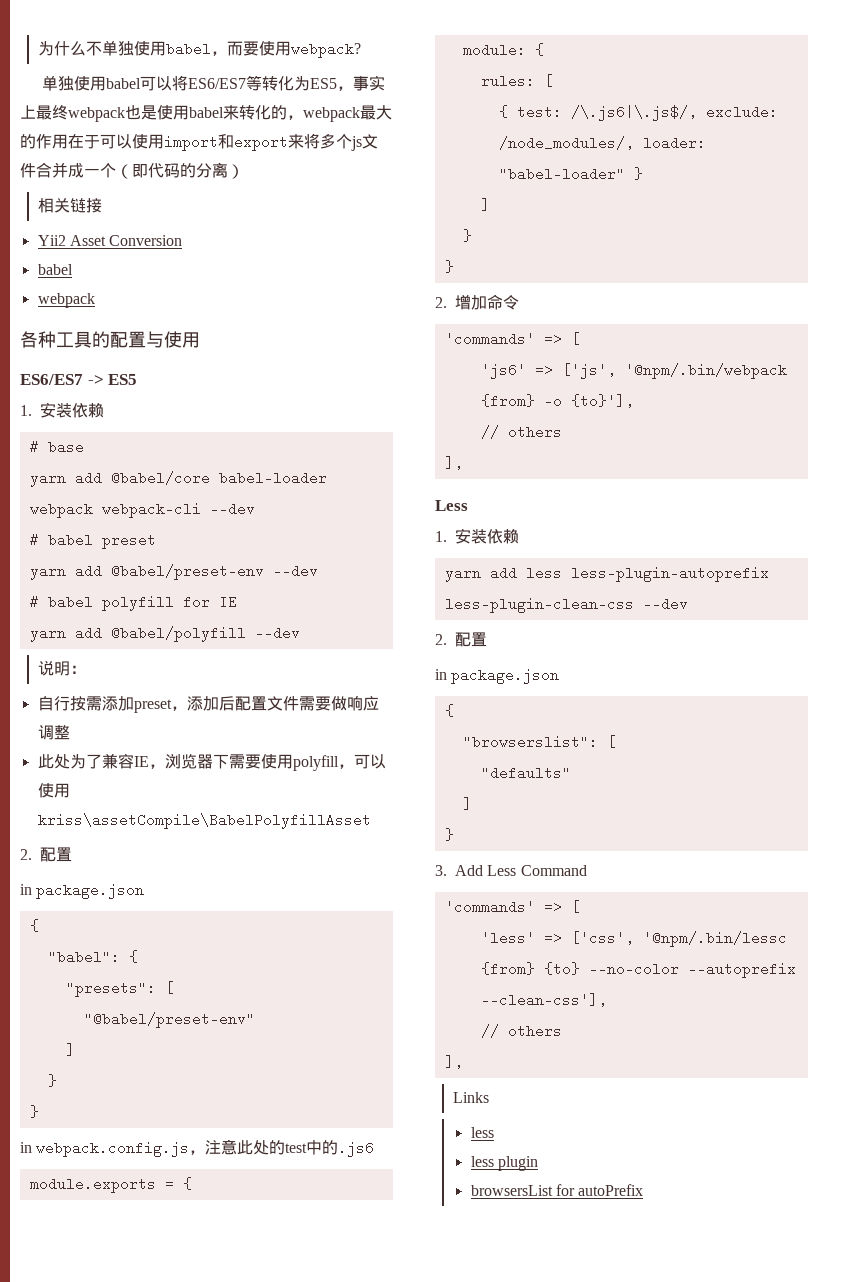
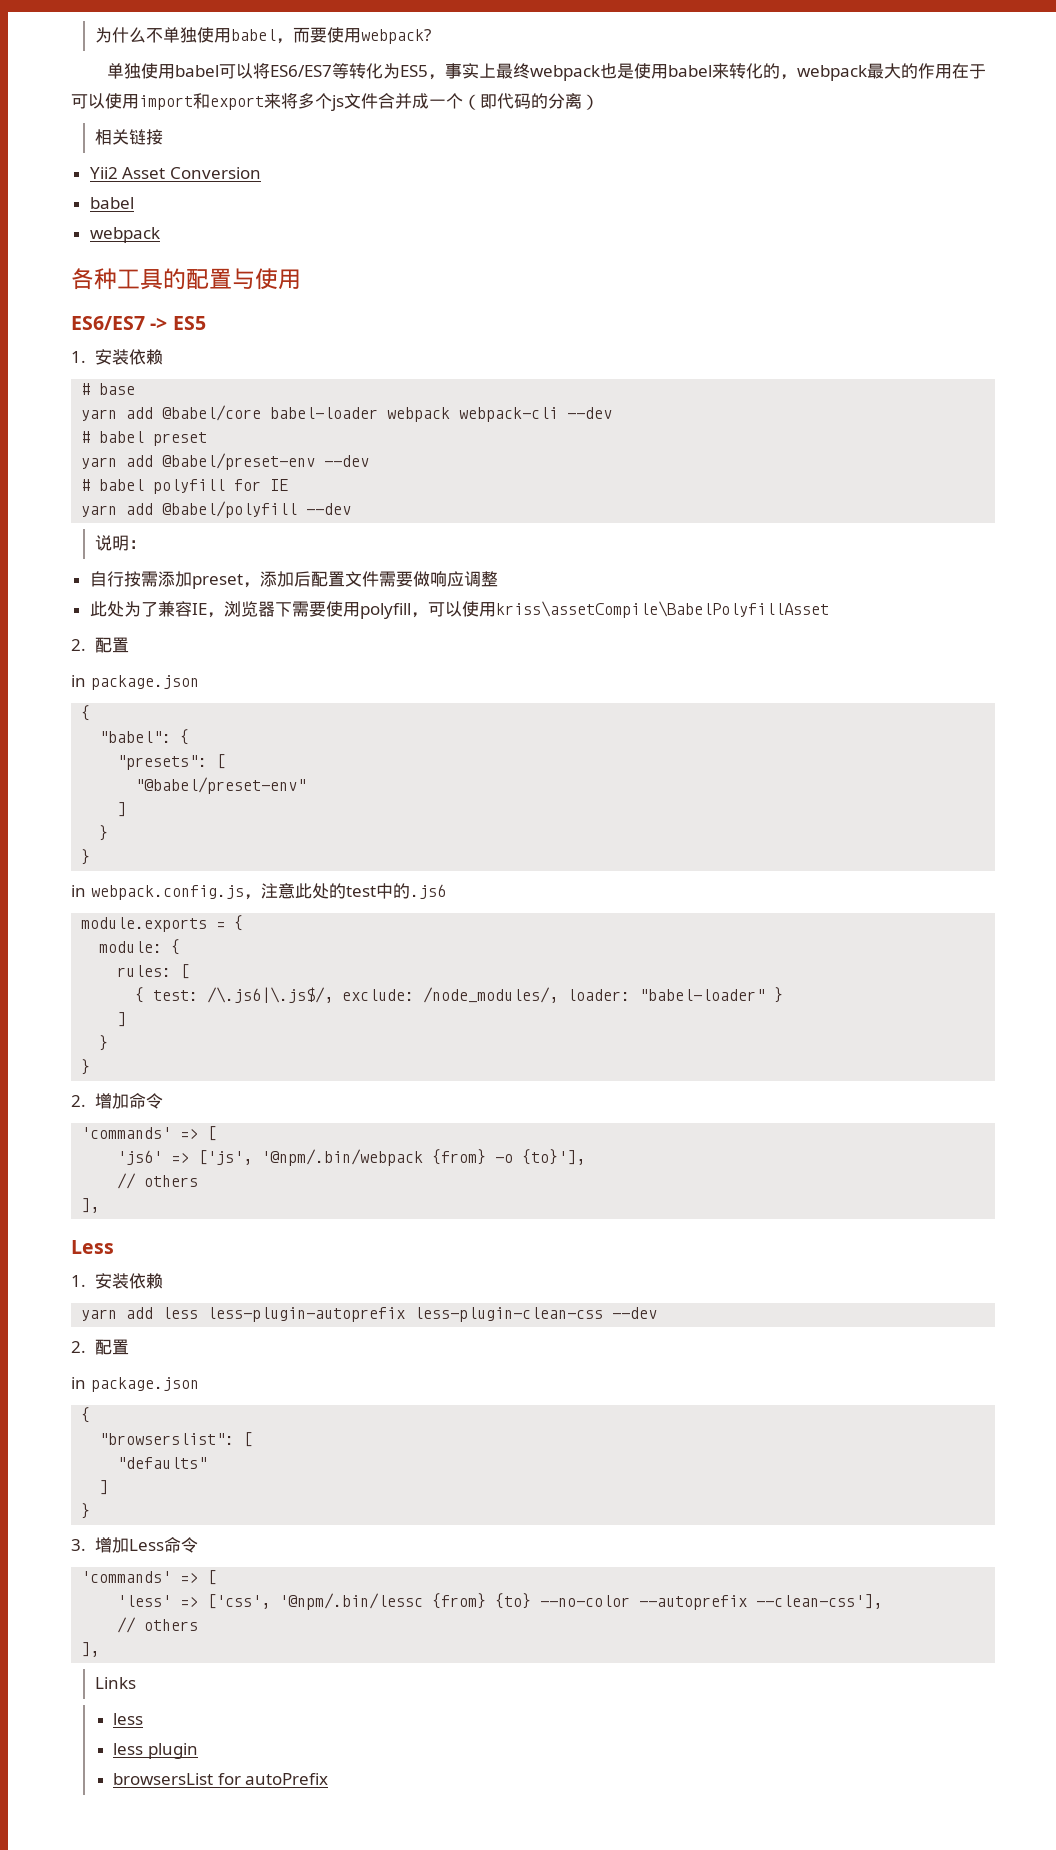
- 3. Add Less Command
+ 3.增加Less命令

